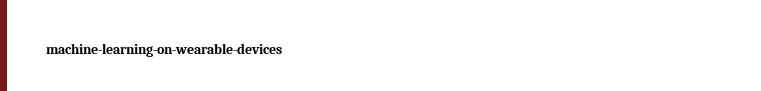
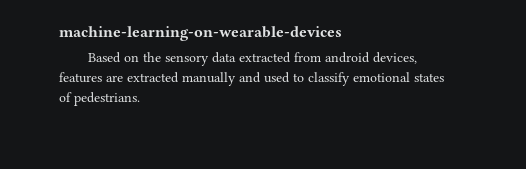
+ Based on the sensory data extracted from android devices, features are extracted manually and used to classify emotional states of pedestrians.

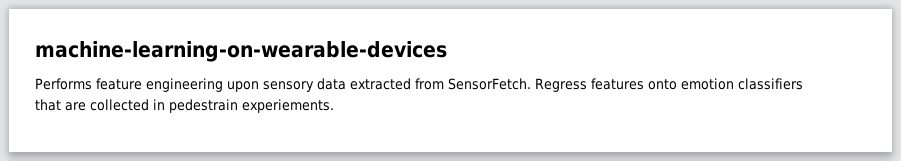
- Based on the sensory data extracted from android devices, features are extracted manually and used to classify emotional states of pedestrians.
+ Performs feature engineering upon sensory data extracted from SensorFetch. Regress features onto emotion classifiers that are collected in pedestrain experiements.

